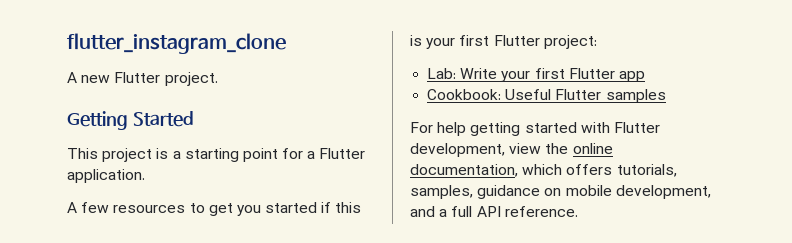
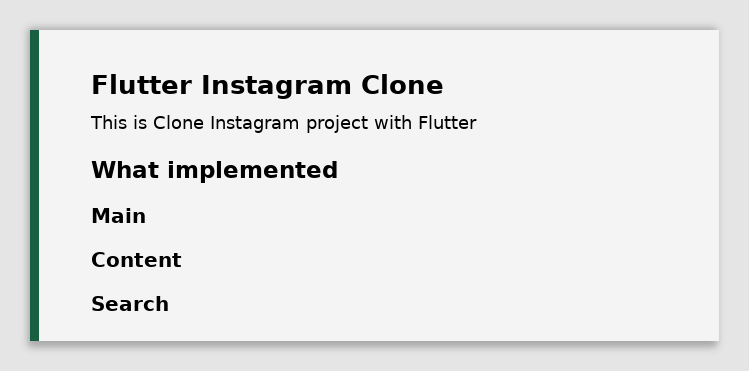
- flutter_instagram_clone
- A new Flutter project.
- Getting Started
- This project is a starting point for a Flutter application.
- A few resources to get you started if this is your first Flutter project:
- Lab: Write your first Flutter app
- Cookbook: Useful Flutter samples
- For help getting started with Flutter development, view the online documentation, which offers tutorials, samples, guidance on mobile development, and a full API reference.
+ Flutter Instagram Clone
+ This is Clone Instagram project with Flutter
+ What implemented
+ Main
+ Content
+ Search

